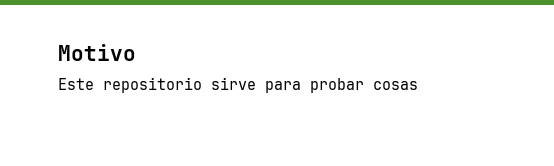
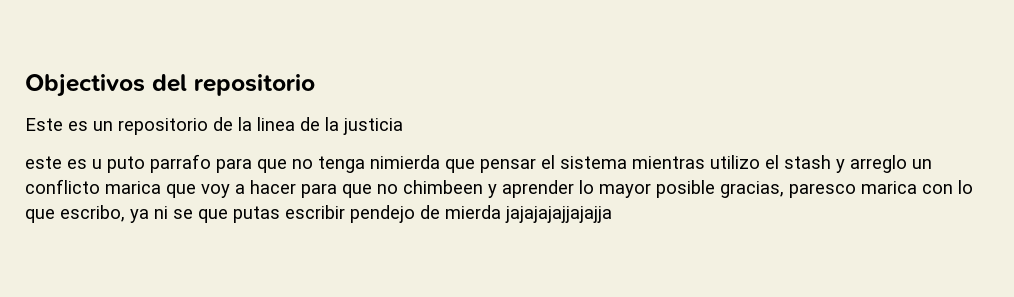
- Motivo
- Este repositorio sirve para probar cosas
+ Objectivos del repositorio
+ Este es un repositorio de la linea de la justicia
+ este es u puto parrafo para que no tenga nimierda que pensar el sistema mientras utilizo el stash y arreglo un conflicto marica que voy a hacer para que no chimbeen y aprender lo mayor posible gracias, paresco marica con lo que escribo, ya ni se que putas escribir pendejo de mierda jajajajajjajajja

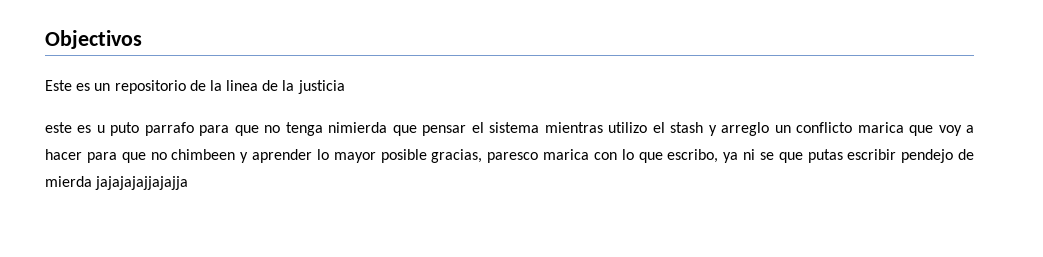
- Objectivos del repositorio
+ Objectivos

